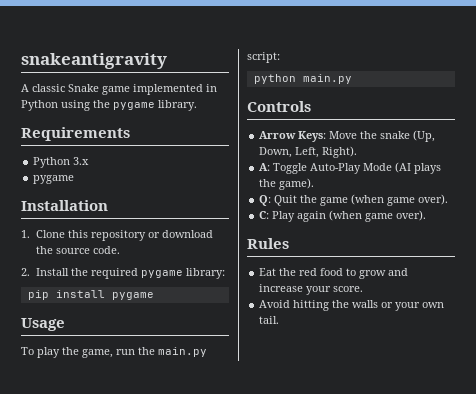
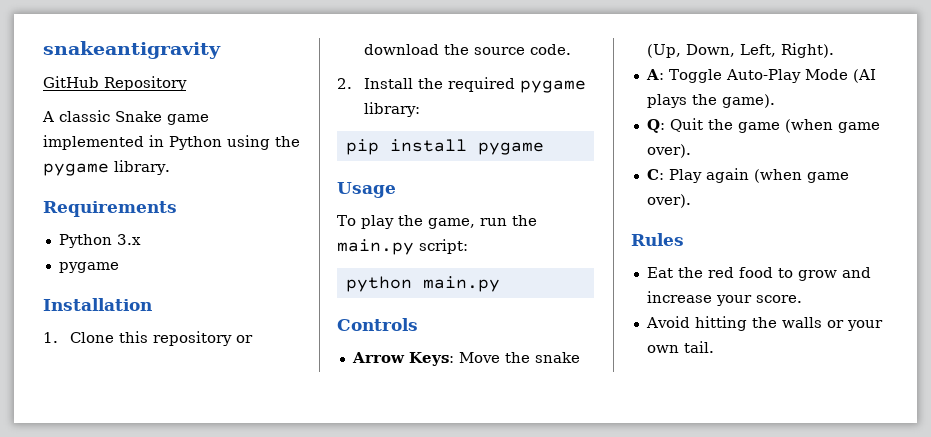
+ GitHub Repository

